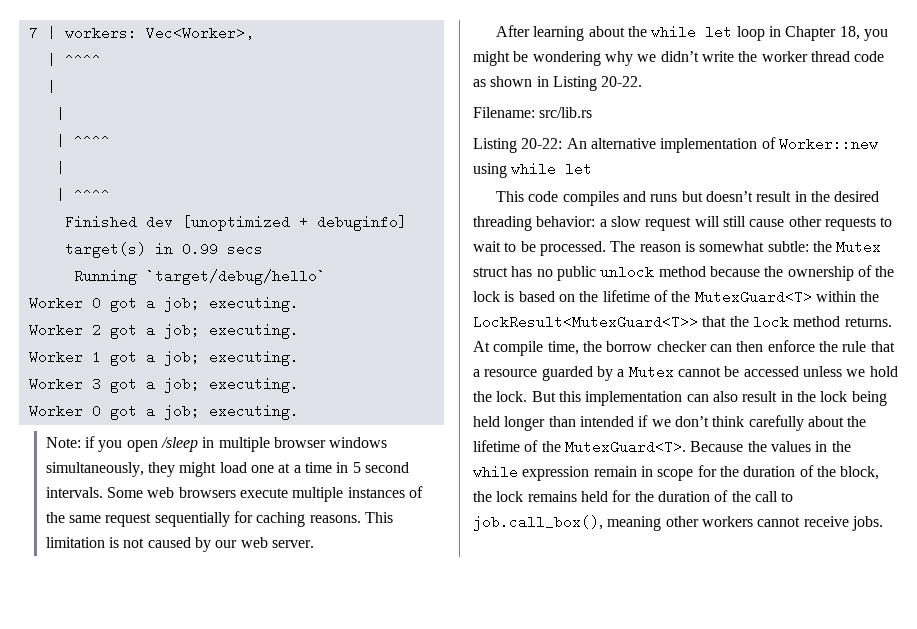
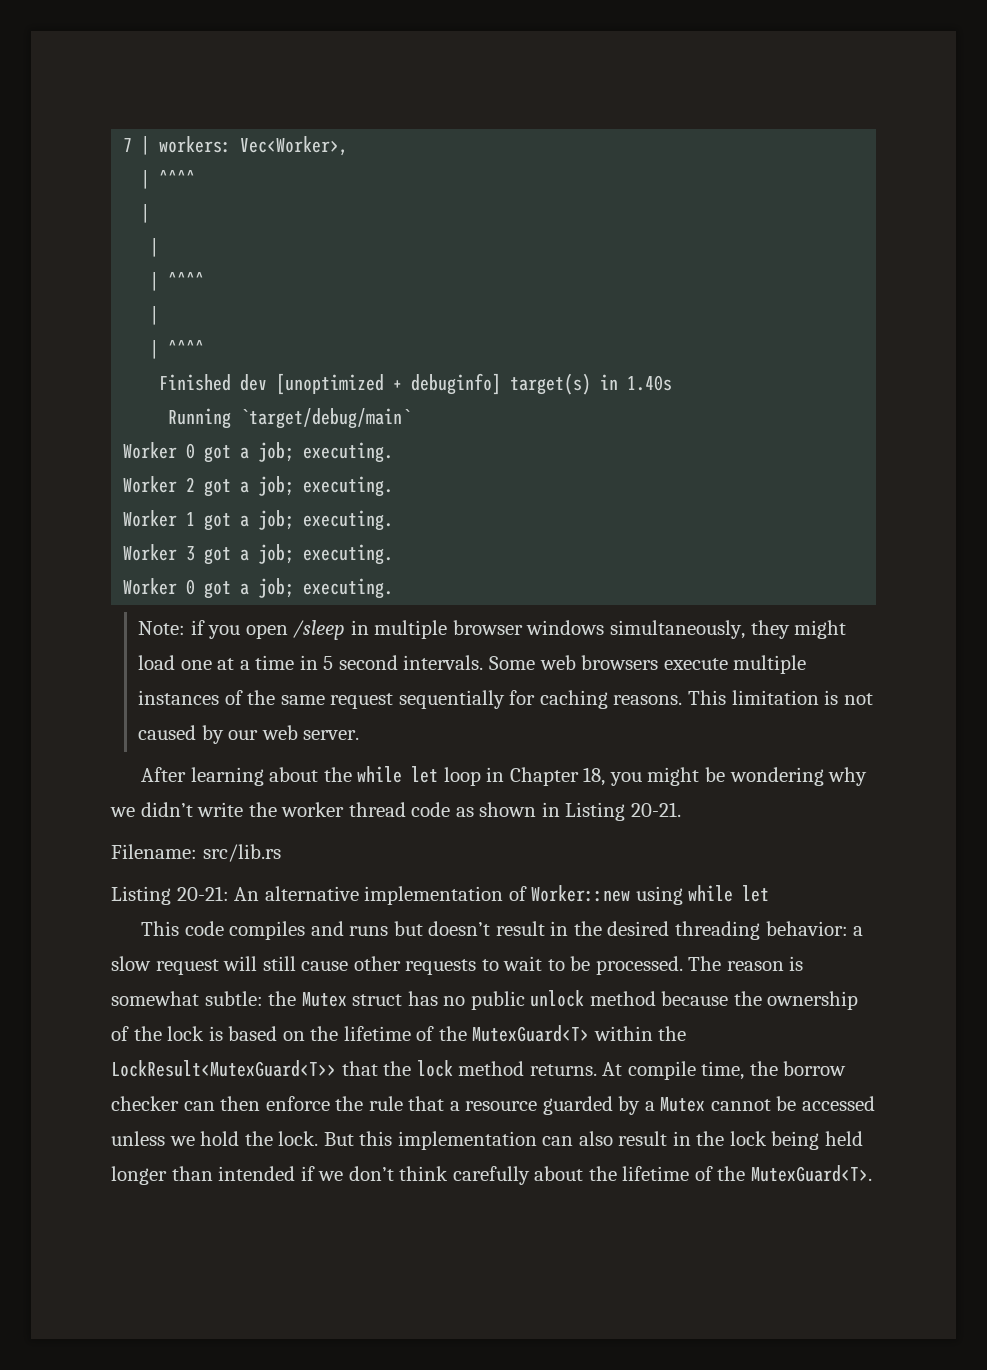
- Finished dev [unoptimized + debuginfo] target(s) in 0.99 secs
+ Finished dev [unoptimized + debuginfo] target(s) in 1.40s
- Running `target/debug/hello`
+ Running `target/debug/main`
- After learning about the while let loop in Chapter 18, you might be wondering why we didn’t write the worker thread code as shown in Listing 20-22.
+ After learning about the while let loop in Chapter 18, you might be wondering why we didn’t write the worker thread code as shown in Listing 20-21.
- Listing 20-22: An alternative implementation of Worker::new using while let
+ Listing 20-21: An alternative implementation of Worker::new using while let
- Because the values in the while expression remain in scope for the duration of the block, the lock remains held for the duration of the call to job.call_box(), meaning other workers cannot receive jobs.

